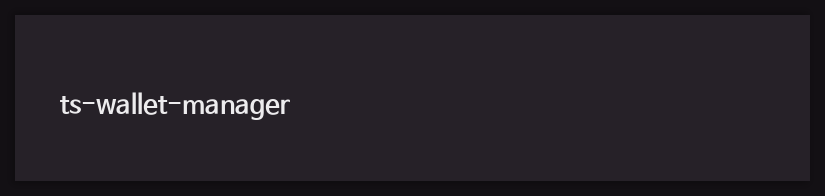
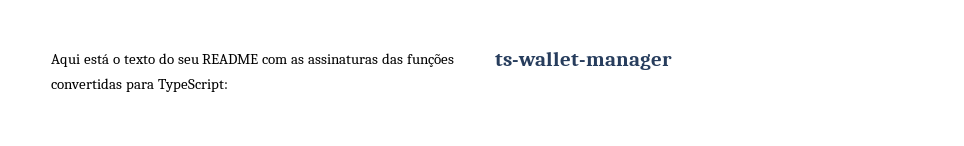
+ Aqui está o texto do seu README com as assinaturas das funções convertidas para TypeScript:

